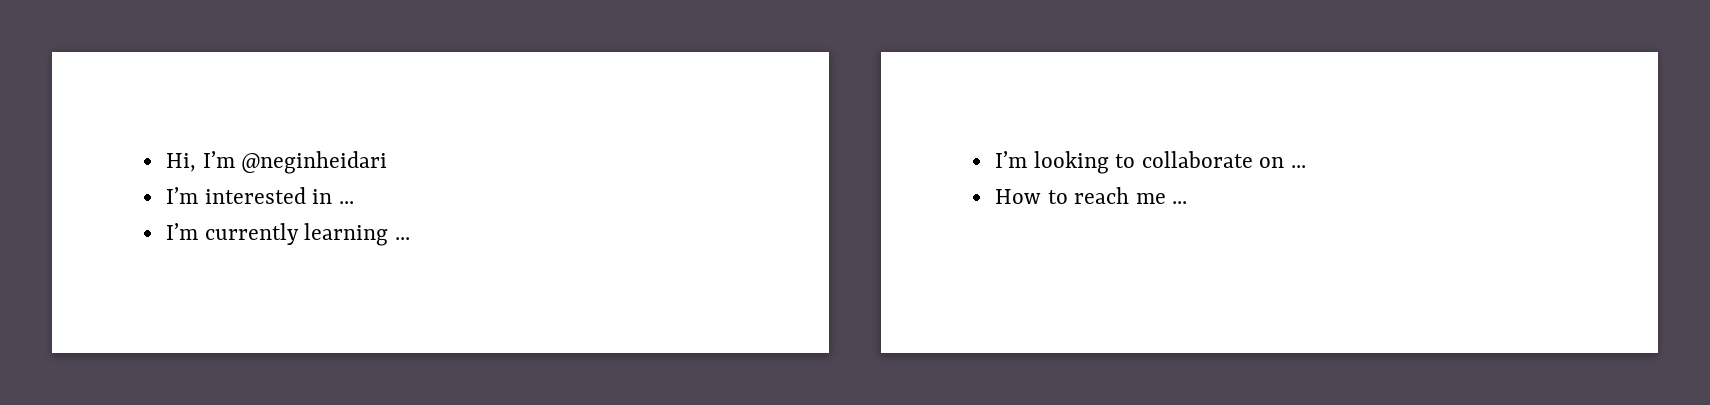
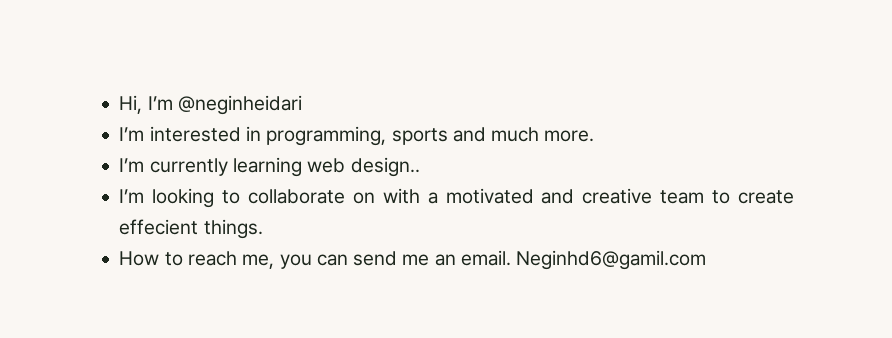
- I’m interested in ...
+ I’m interested in programming, sports and much more.
- I’m currently learning ...
+ I’m currently learning web design..
- I’m looking to collaborate on ...
- How to reach me ...
+ I’m looking to collaborate on with a motivated and creative team to create effecient things.
+ How to reach me, you can send me an email. Neginhd6@gamil.com

